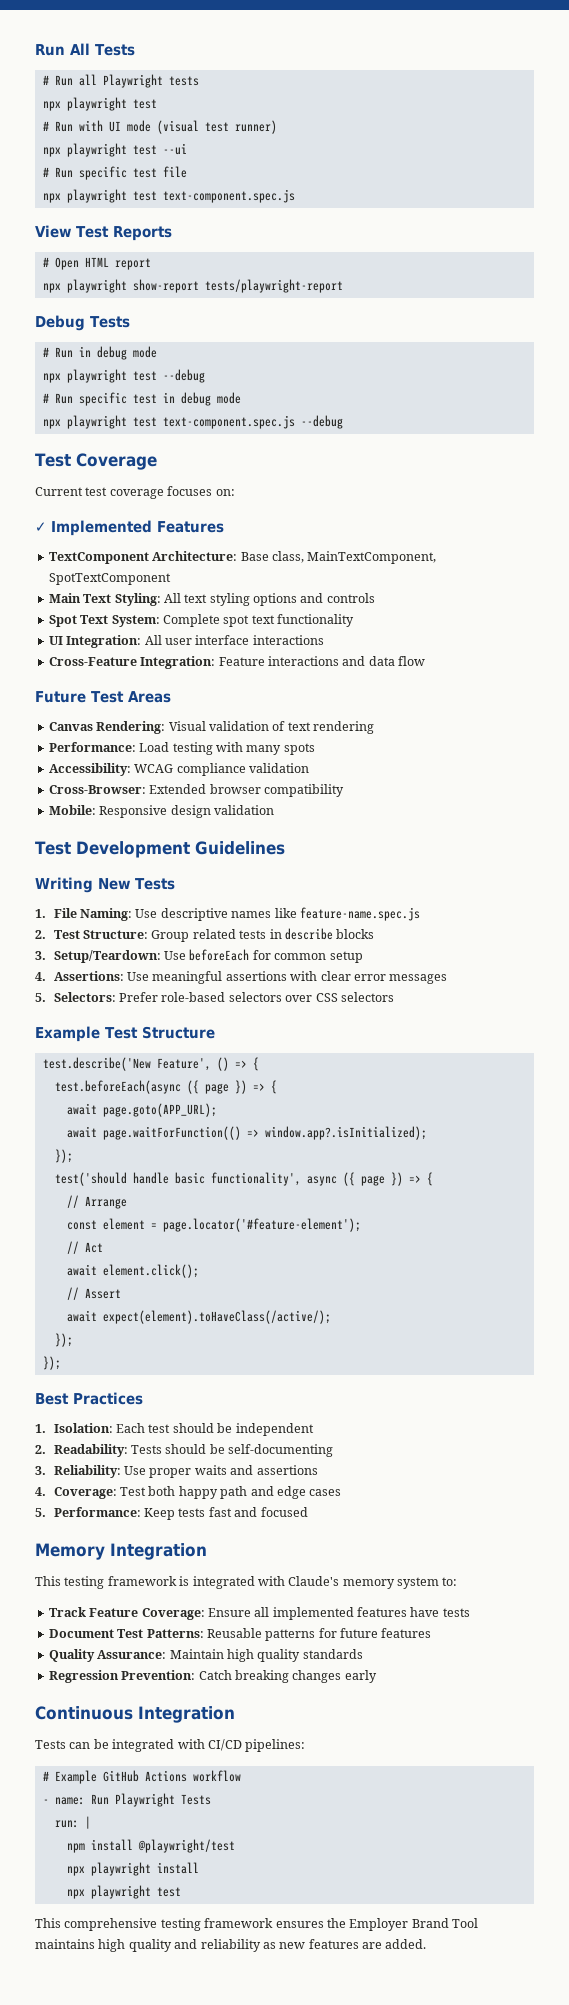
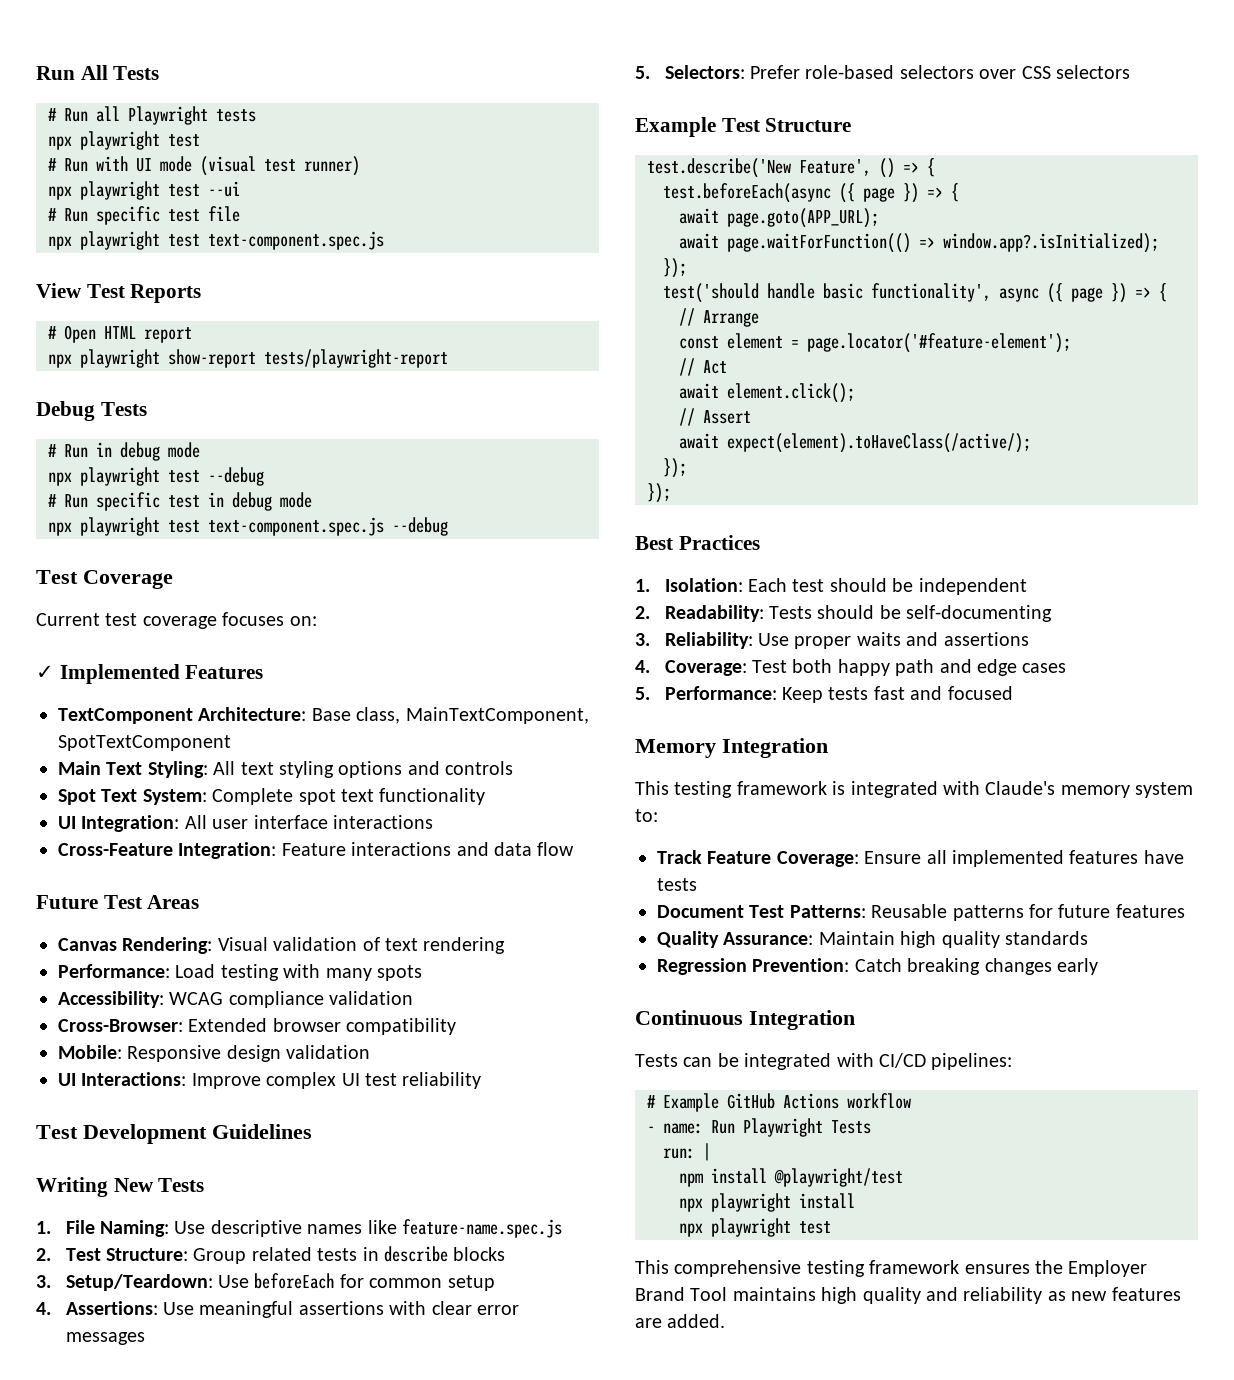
+ UI Interactions: Improve complex UI test reliability

